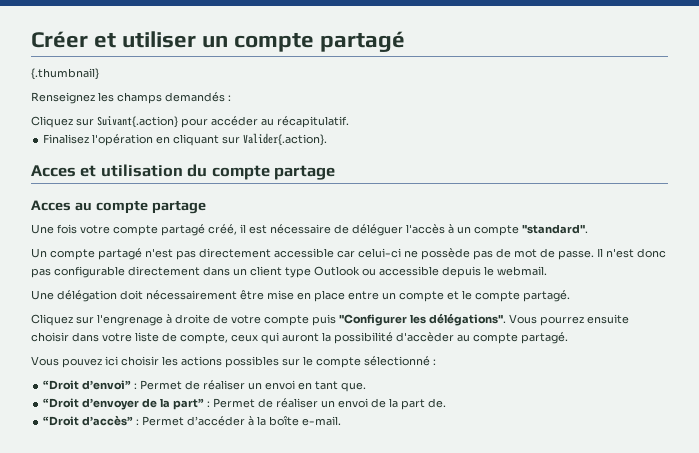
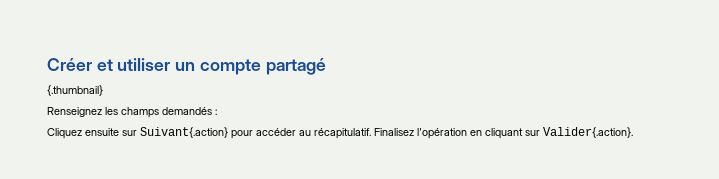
- Cliquez sur Suivant{.action} pour accéder au récapitulatif.
- Finalisez l'opération en cliquant sur Valider{.action}.
+ Cliquez ensuite sur Suivant{.action} pour accéder au récapitulatif. Finalisez l'opération en cliquant sur Valider{.action}.
- Acces et utilisation du compte partage
- Acces au compte partage
- Une fois votre compte partagé créé, il est nécessaire de déléguer l'accès à un compte "standard".
- Un compte partagé n'est pas directement accessible car celui-ci ne possède pas de mot de passe. Il n'est donc pas configurable directement dans un client type Outlook ou accessible depuis le webmail.
- Une délégation doit nécessairement être mise en place entre un compte et le compte partagé.
- Cliquez sur l'engrenage à droite de votre compte puis "Configurer les délégations". Vous pourrez ensuite choisir dans votre liste de compte, ceux qui auront la possibilité d'accèder au compte partagé.
- Vous pouvez ici choisir les actions possibles sur le compte sélectionné :
- “Droit d’envoi” : Permet de réaliser un envoi en tant que.
- “Droit d’envoyer de la part” : Permet de réaliser un envoi de la part de.
- “Droit d’accès” : Permet d’accéder à la boîte e-mail.

